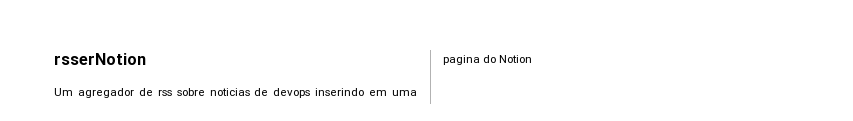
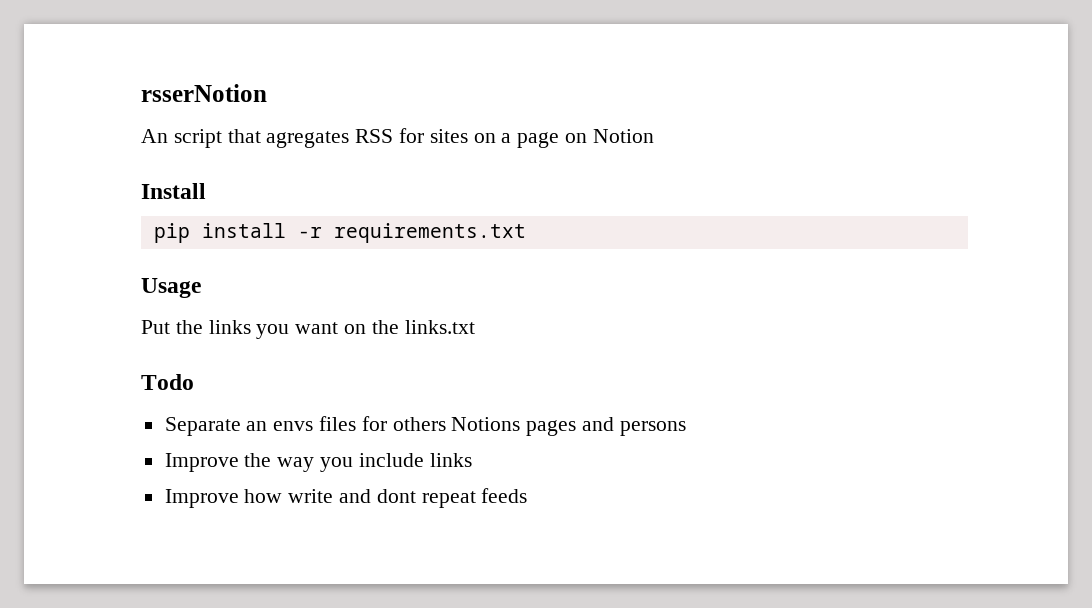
- Um agregador de rss sobre noticias de devops inserindo em uma pagina do Notion
+ An script that agregates RSS for sites on a page on Notion
+ Install
+ pip install -r requirements.txt
+ Usage
+ Put the links you want on the links.txt
+ Todo
+ Separate an envs files for others Notions pages and persons
+ Improve the way you include links
+ Improve how write and dont repeat feeds

